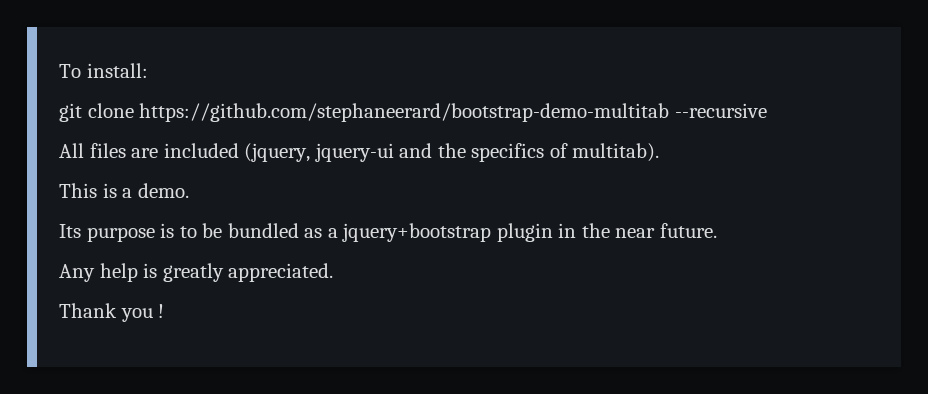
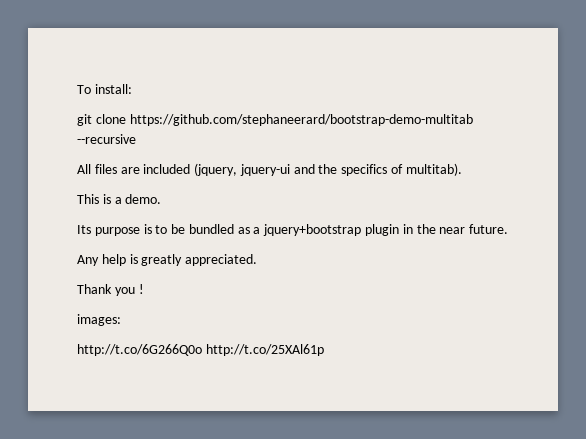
+ images:
+ http://t.co/6G266Q0o http://t.co/25XAl61p

